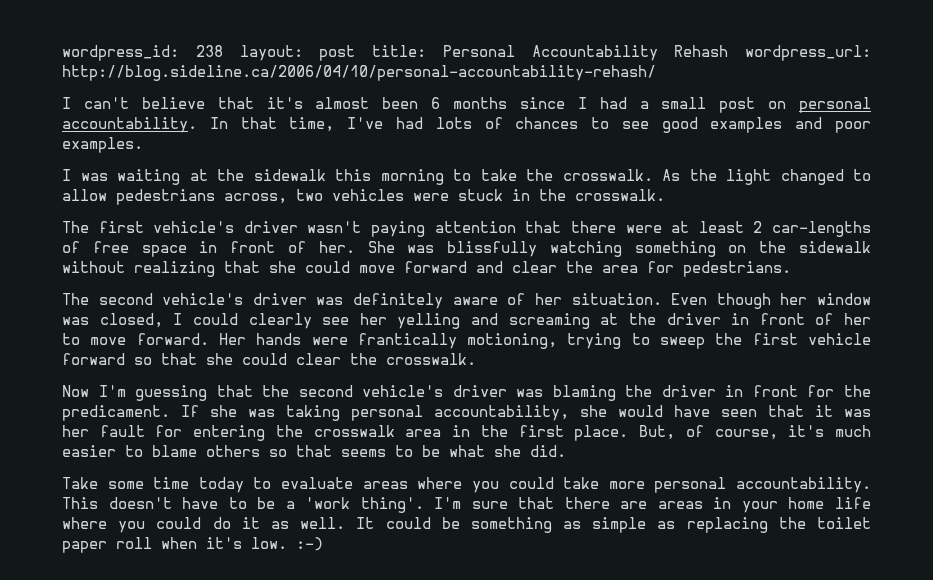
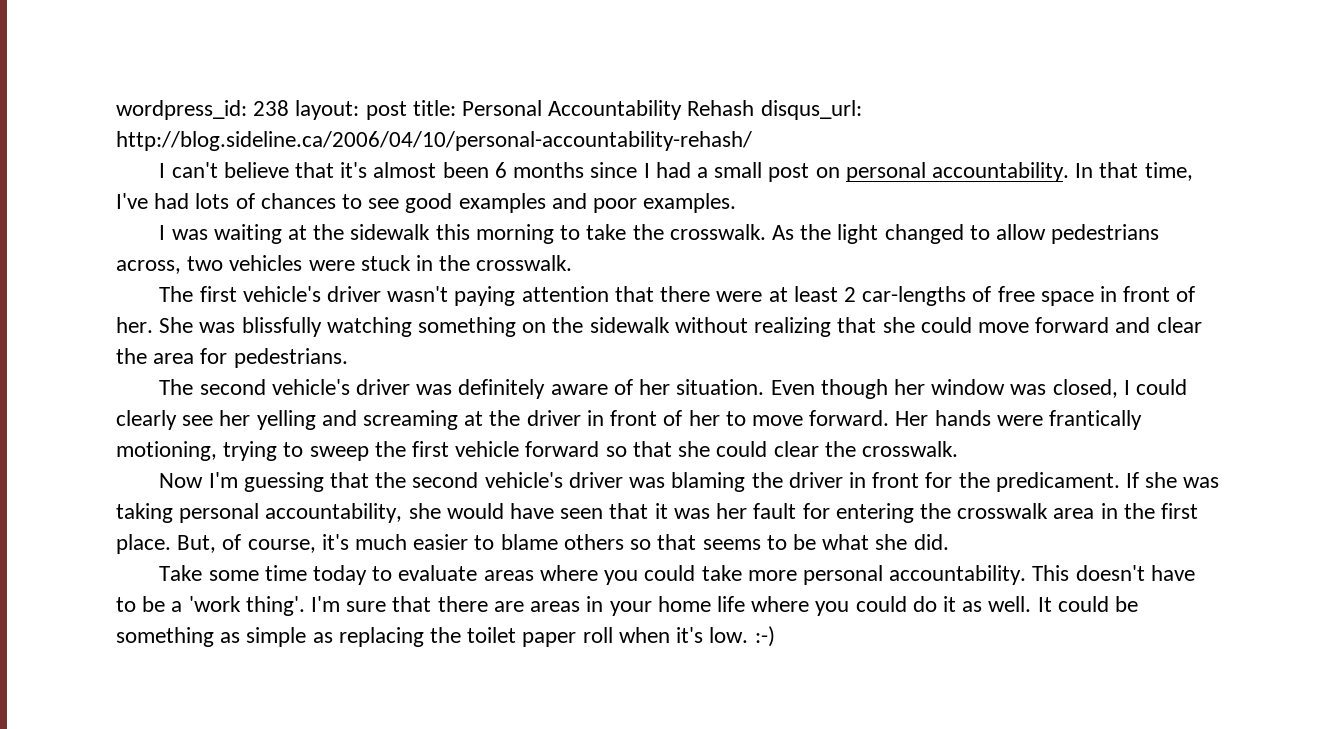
- wordpress_id: 238 layout: post title: Personal Accountability Rehash wordpress_url: http://blog.sideline.ca/2006/04/10/personal-accountability-rehash/
+ wordpress_id: 238 layout: post title: Personal Accountability Rehash disqus_url: http://blog.sideline.ca/2006/04/10/personal-accountability-rehash/

